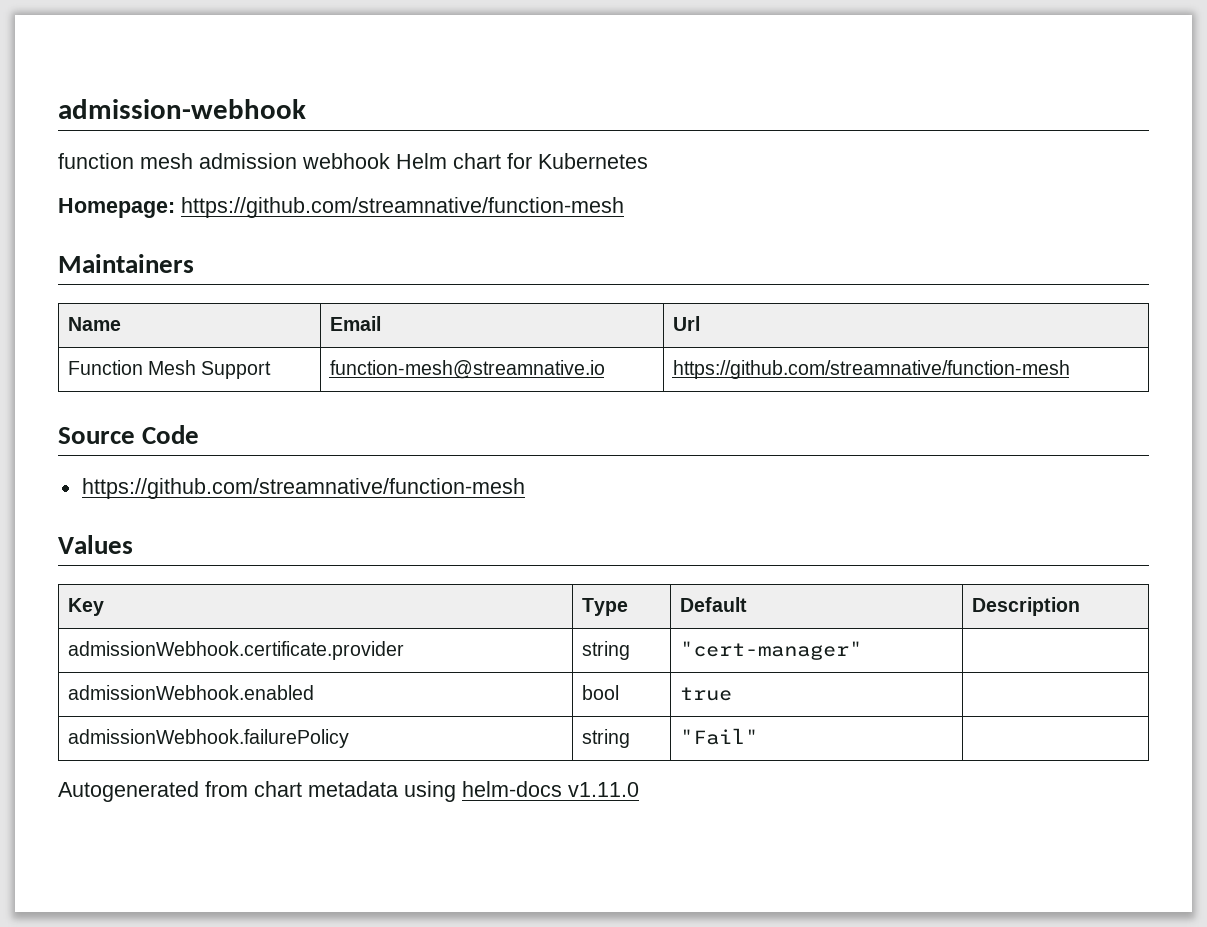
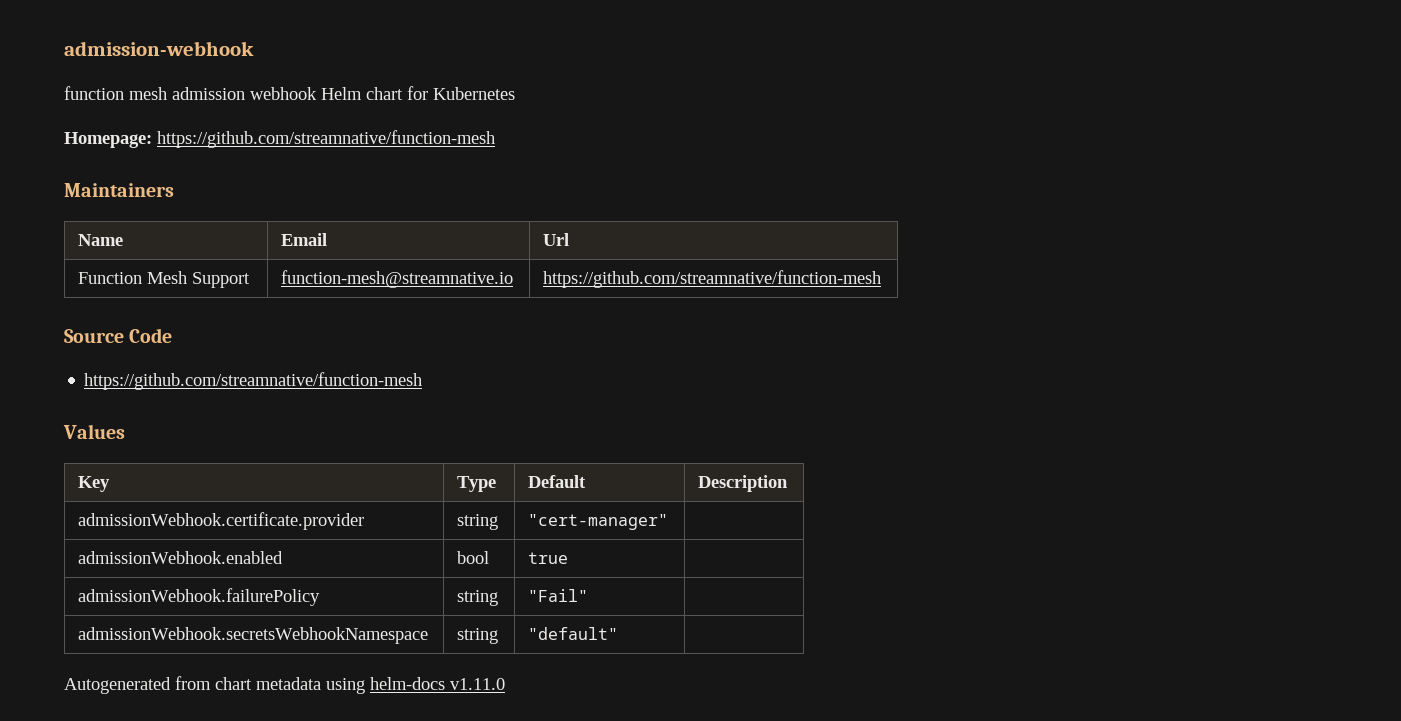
+ admissionWebhook.secretsWebhookNamespace | string | "default" |

